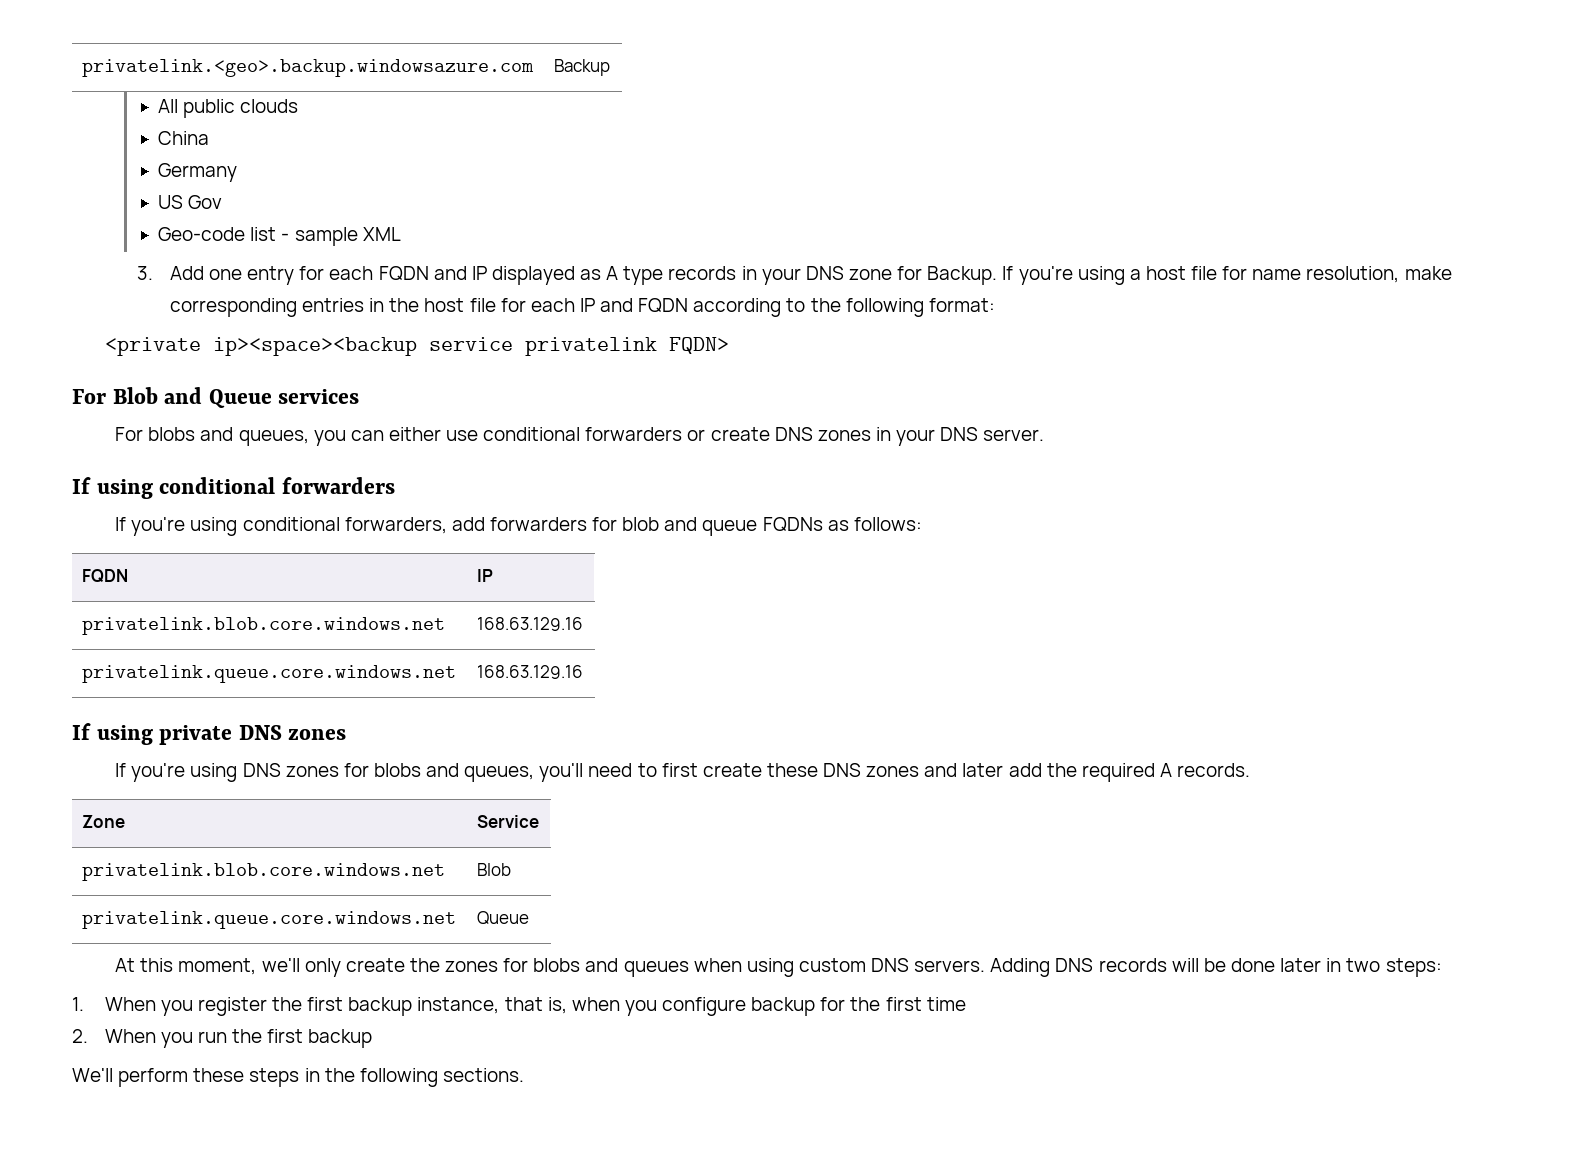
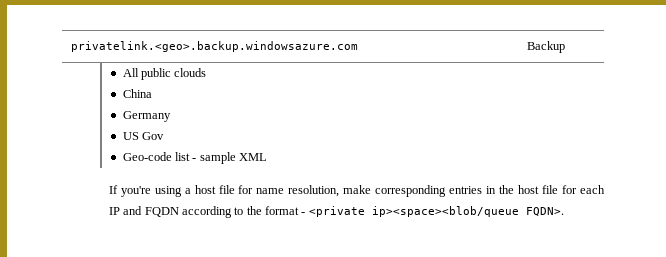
- 3. Add one entry for each FQDN and IP displayed as A type records in your DNS zone for Backup. If you're using a host file for name resolution, make corresponding entries in the host file for each IP and FQDN according to the following format:
- <private ip><space><backup service privatelink FQDN>
- For Blob and Queue services
- For blobs and queues, you can either use conditional forwarders or create DNS zones in your DNS server.
- If using conditional forwarders
- If you're using conditional forwarders, add forwarders for blob and queue FQDNs as follows:
- FQDN | IP
- privatelink.blob.core.windows.net | 168.63.129.16
- privatelink.queue.core.windows.net | 168.63.129.16
- If using private DNS zones
- If you're using DNS zones for blobs and queues, you'll need to first create these DNS zones and later add the required A records.
- Zone | Service
- privatelink.blob.core.windows.net | Blob
- privatelink.queue.core.windows.net | Queue
- At this moment, we'll only create the zones for blobs and queues when using custom DNS servers. Adding DNS records will be done later in two steps:
- 1. When you register the first backup instance, that is, when you configure backup for the first time
- 2. When you run the first backup
- We'll perform these steps in the following sections.
+ If you're using a host file for name resolution, make corresponding entries in the host file for each IP and FQDN according to the format - <private ip><space><blob/queue FQDN>.

